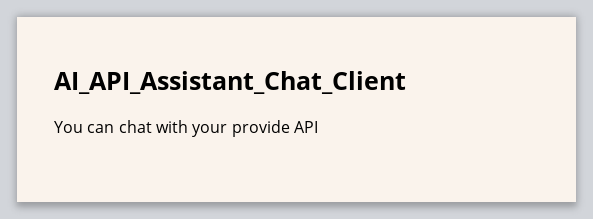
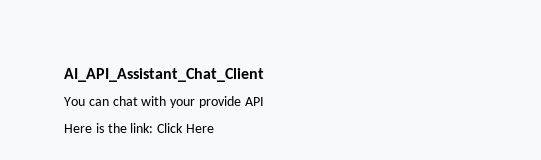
+ Here is the link: Click Here

